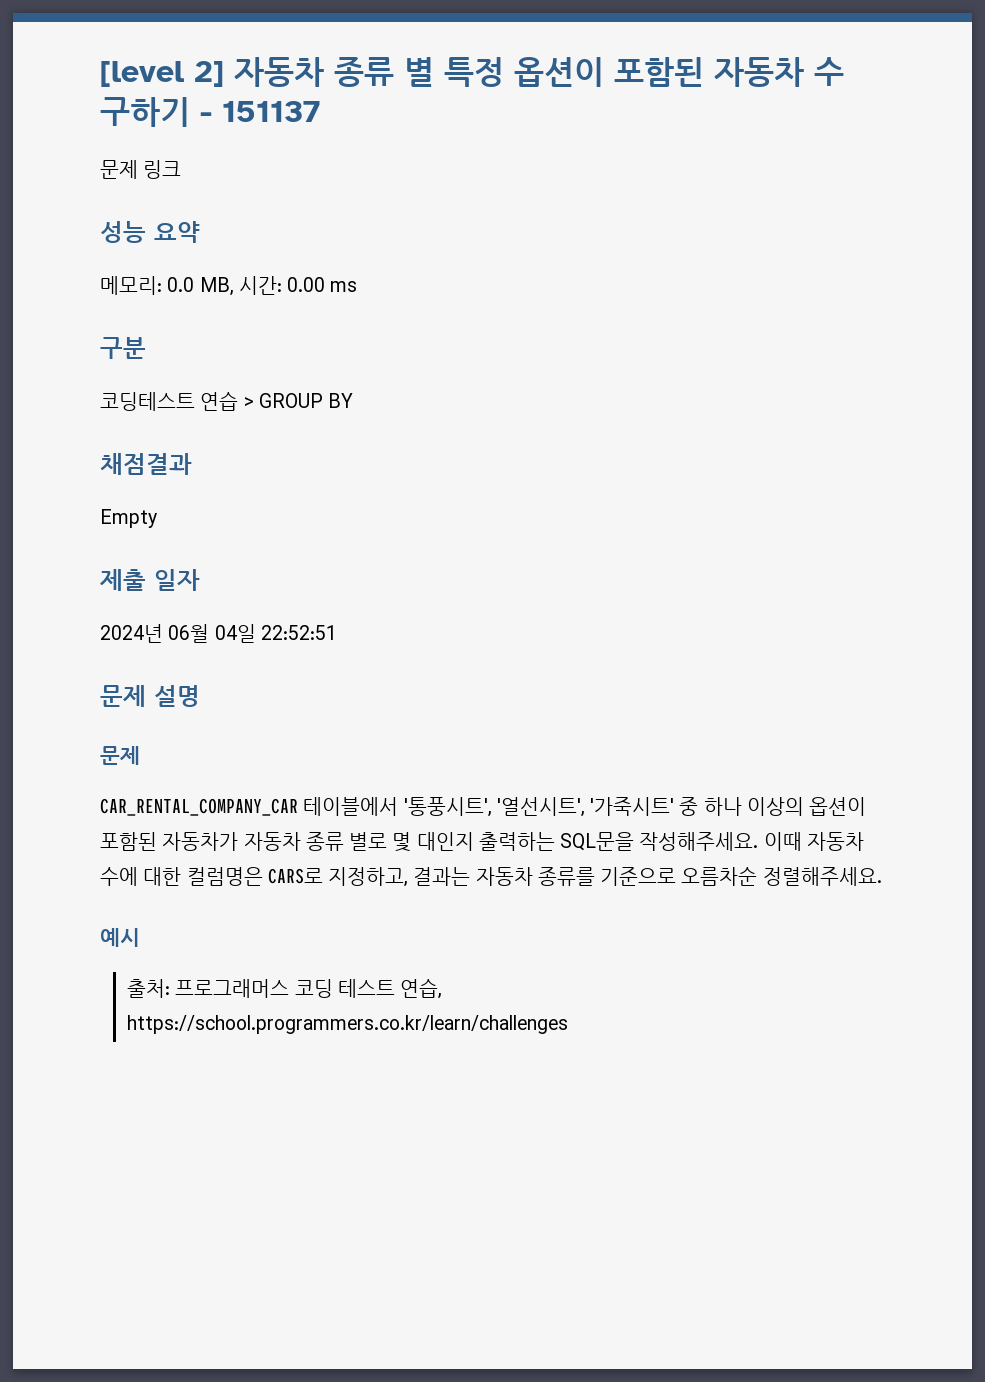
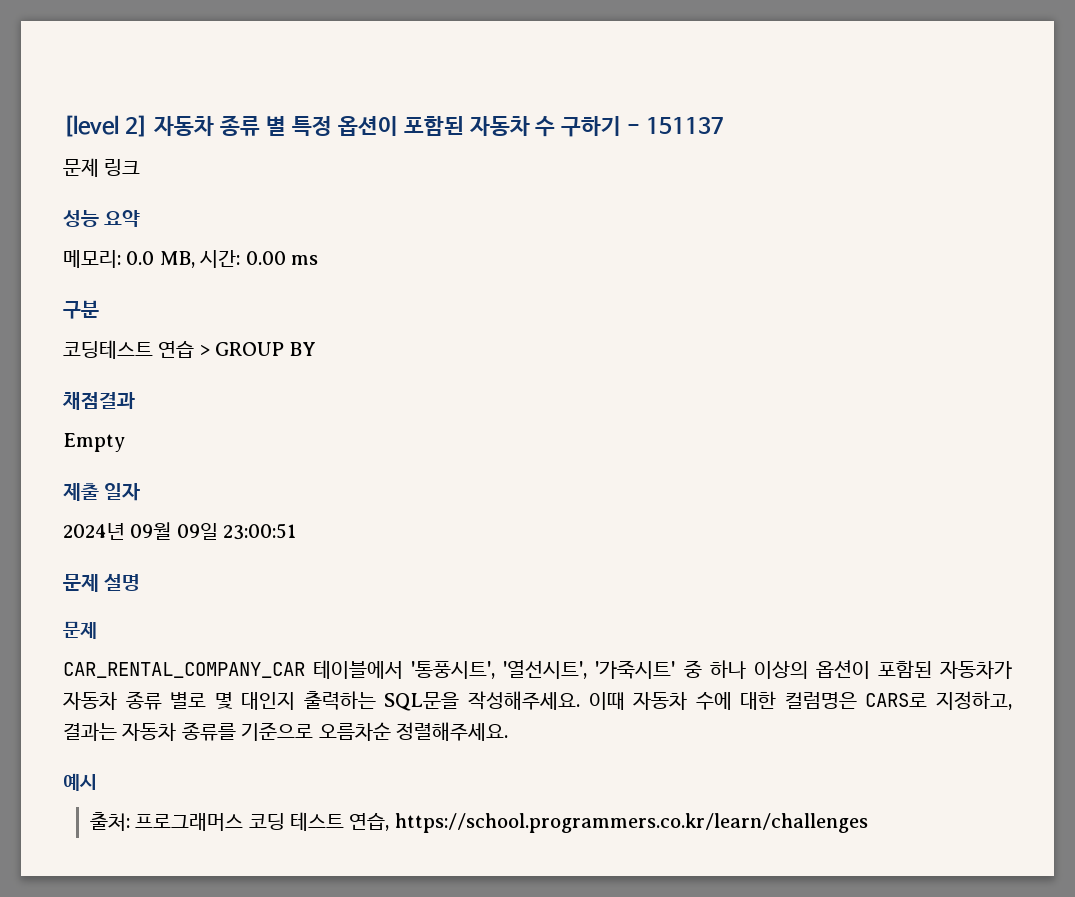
- 2024년 06월 04일 22:52:51
+ 2024년 09월 09일 23:00:51

